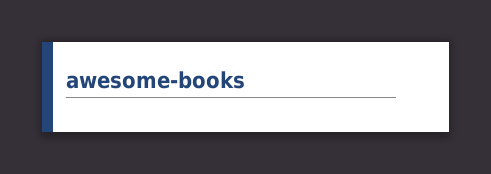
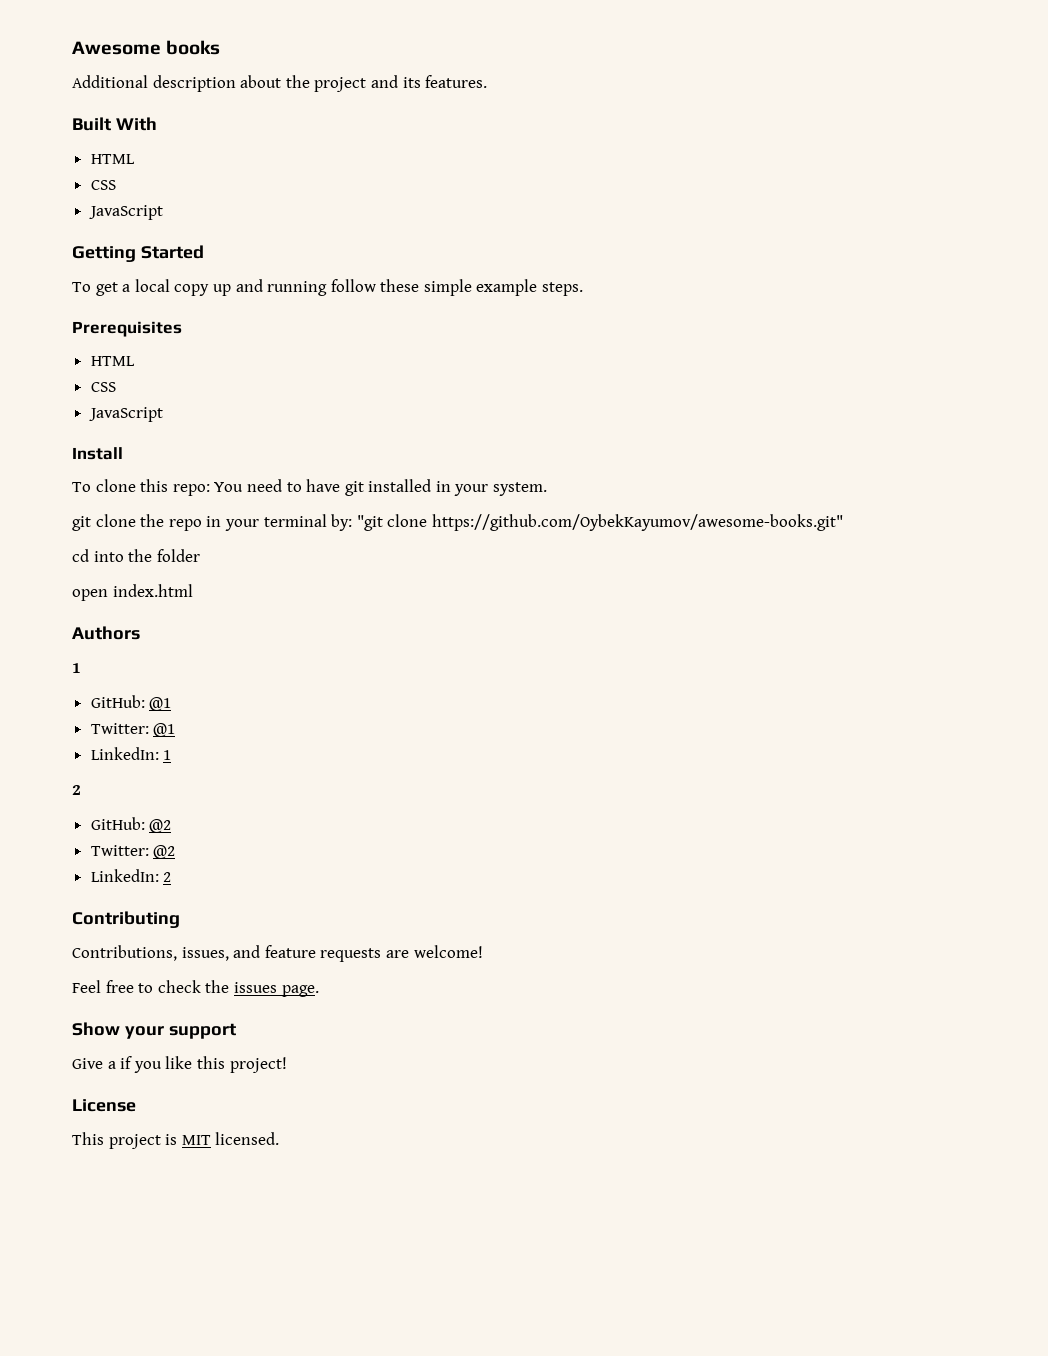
- awesome-books
+ Awesome books
+ Additional description about the project and its features.
+ Built With
+ HTML
+ CSS
+ JavaScript
+ Getting Started
+ To get a local copy up and running follow these simple example steps.
+ Prerequisites
+ HTML
+ CSS
+ JavaScript
+ Install
+ To clone this repo: You need to have git installed in your system.
+ git clone the repo in your terminal by: "git clone https://github.com/OybekKayumov/awesome-books.git"
+ cd into the folder
+ open index.html
+ Authors
+ 1
+ GitHub: @1
+ Twitter: @1
+ LinkedIn: 1
+ 2
+ GitHub: @2
+ Twitter: @2
+ LinkedIn: 2
+ Contributing
+ Contributions, issues, and feature requests are welcome!
+ Feel free to check the issues page.
+ Show your support
+ Give a if you like this project!
+ License
+ This project is MIT licensed.

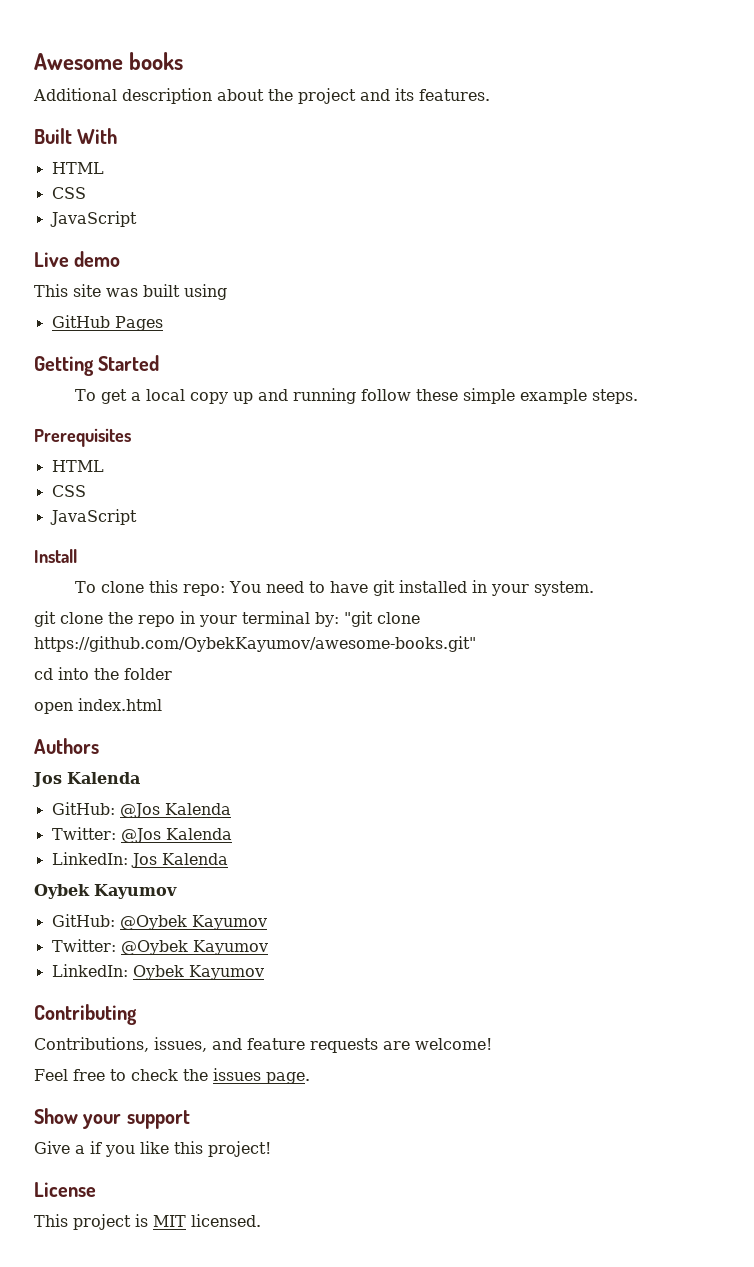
+ Live demo
+ This site was built using
+ GitHub Pages
  Authors
- 1
- GitHub: @1
- Twitter: @1
- LinkedIn: 1
- 2
- GitHub: @2
- Twitter: @2
- LinkedIn: 2
+ Jos Kalenda
+ GitHub: @Jos Kalenda
+ Twitter: @Jos Kalenda
+ LinkedIn: Jos Kalenda
+ Oybek Kayumov
+ GitHub: @Oybek Kayumov
+ Twitter: @Oybek Kayumov
+ LinkedIn: Oybek Kayumov

